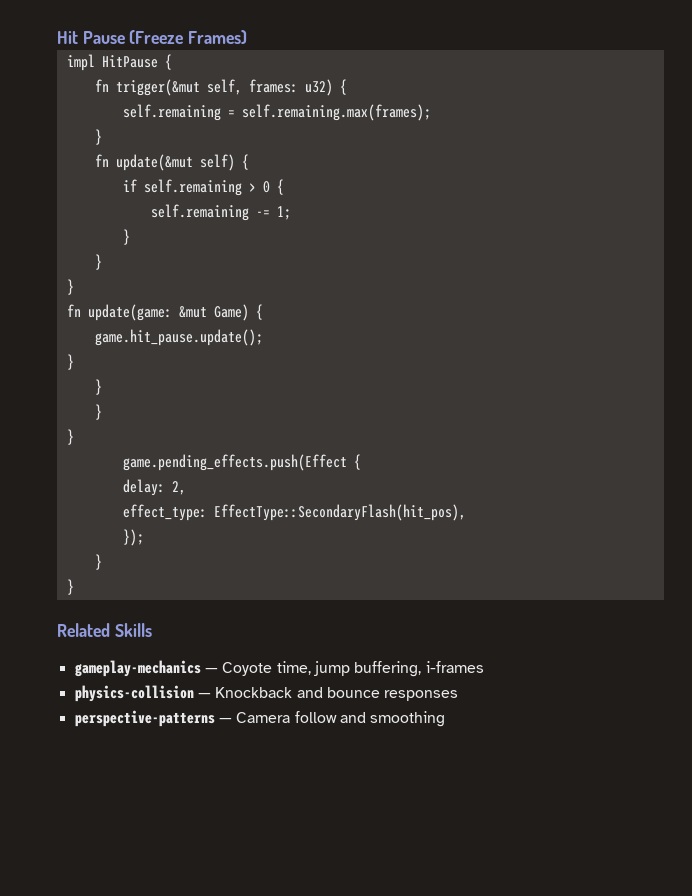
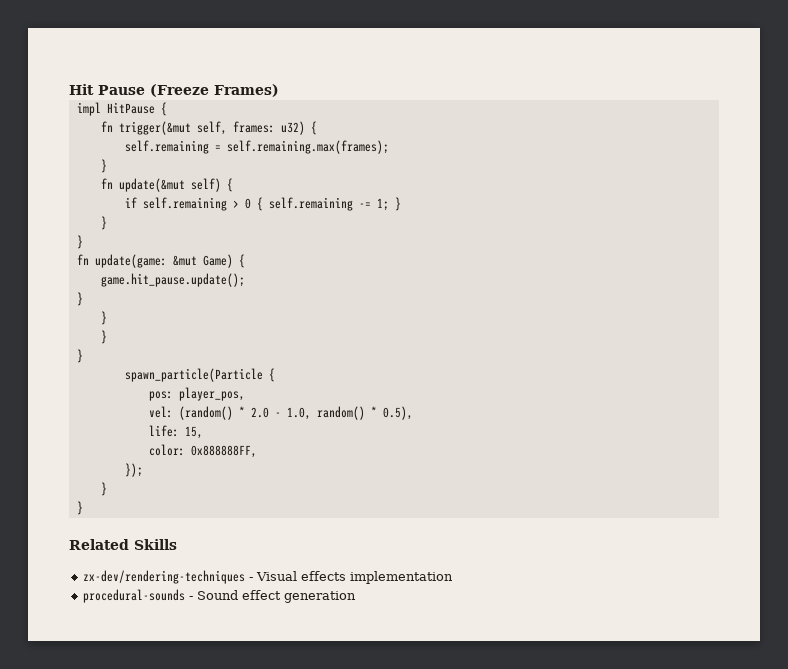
- if self.remaining > 0 {
- self.remaining -= 1;
- }
+ if self.remaining > 0 { self.remaining -= 1; }
- game.pending_effects.push(Effect {
- delay: 2,
- effect_type: EffectType::SecondaryFlash(hit_pos),
+ spawn_particle(Particle {
+ pos: player_pos,
+ vel: (random() * 2.0 - 1.0, random() * 0.5),
+ life: 15,
+ color: 0x888888FF,
- gameplay-mechanics — Coyote time, jump buffering, i-frames
- physics-collision — Knockback and bounce responses
- perspective-patterns — Camera follow and smoothing
+ zx-dev/rendering-techniques - Visual effects implementation
+ procedural-sounds - Sound effect generation

